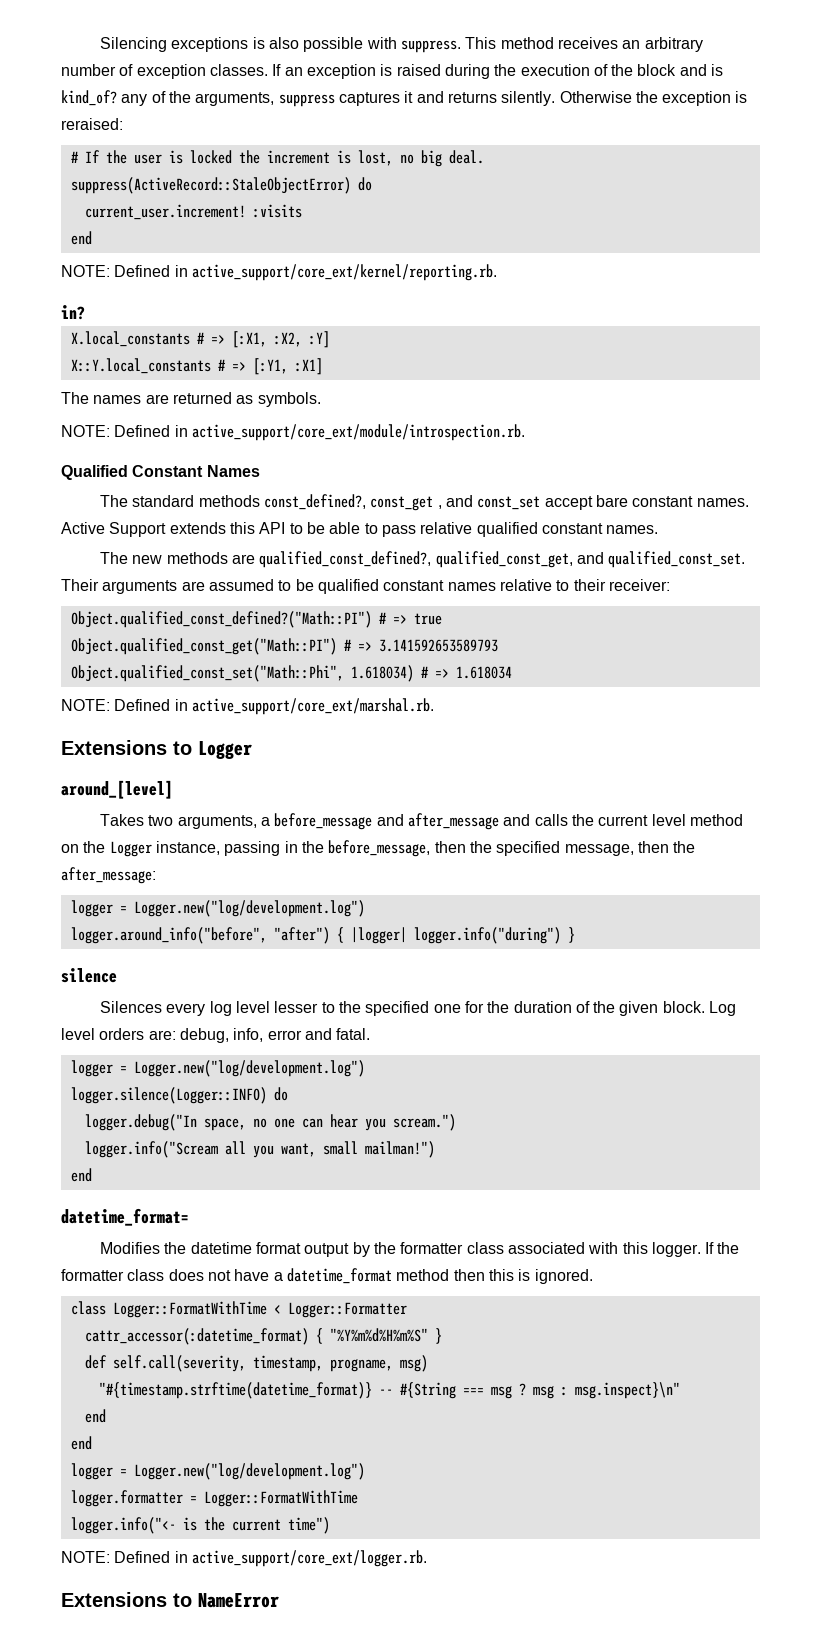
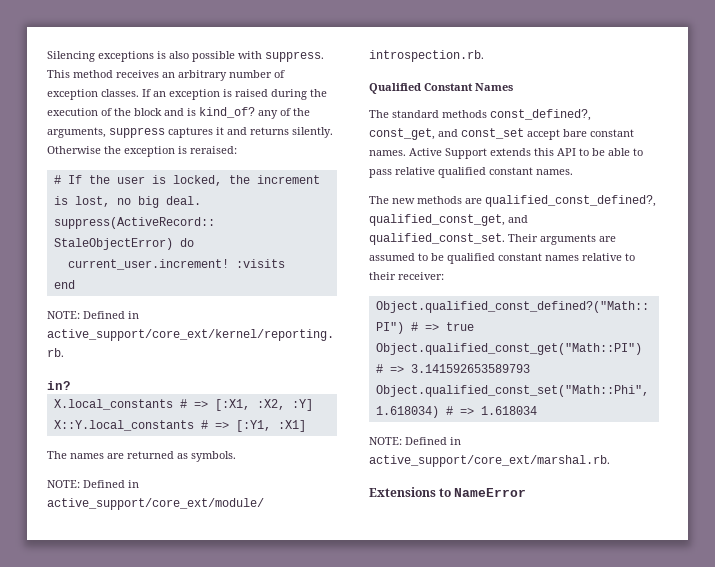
- # If the user is locked the increment is lost, no big deal.
+ # If the user is locked, the increment is lost, no big deal.
- The standard methods const_defined?, const_get , and const_set accept bare constant names.
+ The standard methods const_defined?, const_get, and const_set accept bare constant names.
- Extensions to Logger
- around_[level]
- Takes two arguments, a before_message and after_message and calls the current level method on the Logger instance, passing in the before_message, then the specified message, then the after_message:
- logger = Logger.new("log/development.log")
- logger.around_info("before", "after") { |logger| logger.info("during") }
- silence
- Silences every log level lesser to the specified one for the duration of the given block. Log level orders are: debug, info, error and fatal.
- logger = Logger.new("log/development.log")
- logger.silence(Logger::INFO) do
- logger.debug("In space, no one can hear you scream.")
- logger.info("Scream all you want, small mailman!")
- end
- datetime_format=
- Modifies the datetime format output by the formatter class associated with this logger. If the formatter class does not have a datetime_format method then this is ignored.
- class Logger::FormatWithTime < Logger::Formatter
- cattr_accessor(:datetime_format) { "%Y%m%d%H%m%S" }
- def self.call(severity, timestamp, progname, msg)
- "#{timestamp.strftime(datetime_format)} -- #{String === msg ? msg : msg.inspect}\n"
- end
- end
- logger = Logger.new("log/development.log")
- logger.formatter = Logger::FormatWithTime
- logger.info("<- is the current time")
- NOTE: Defined in active_support/core_ext/logger.rb.

